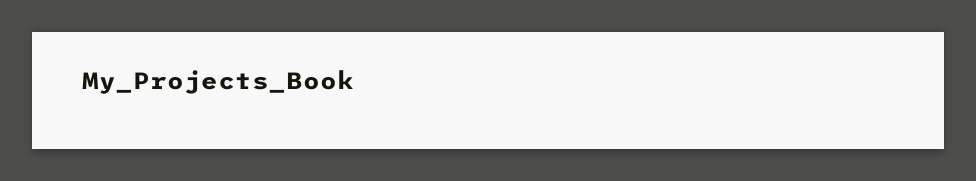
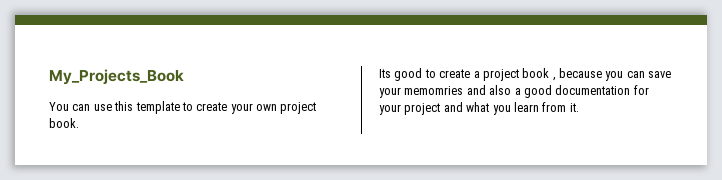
+ You can use this template to create your own project book.
+ Its good to create a project book , because you can save your memomries and also a good documentation for your project and what you learn from it.

